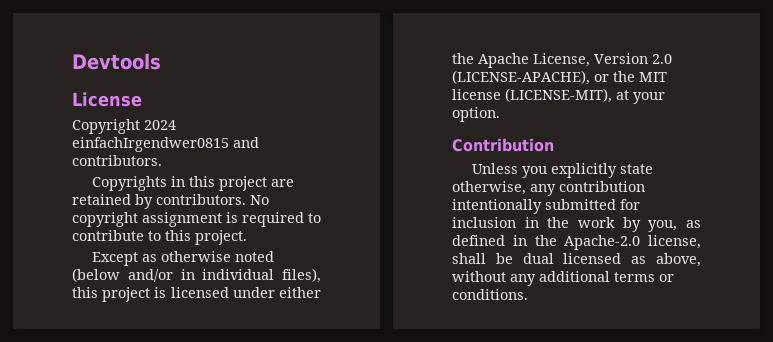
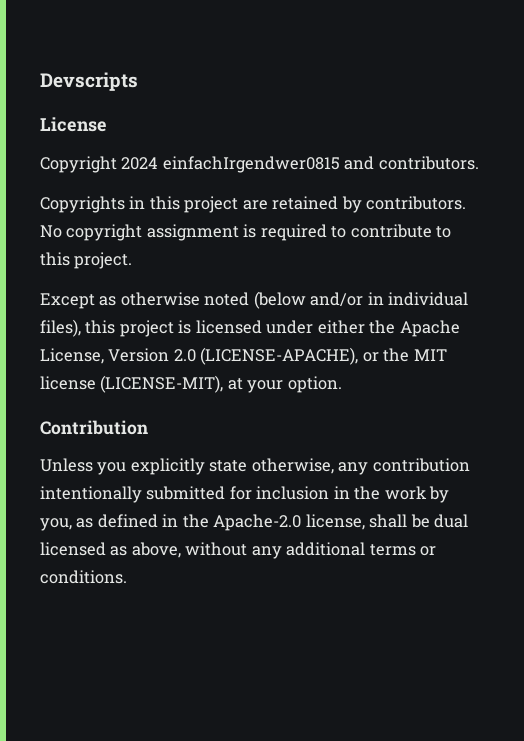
- Devtools
+ Devscripts

